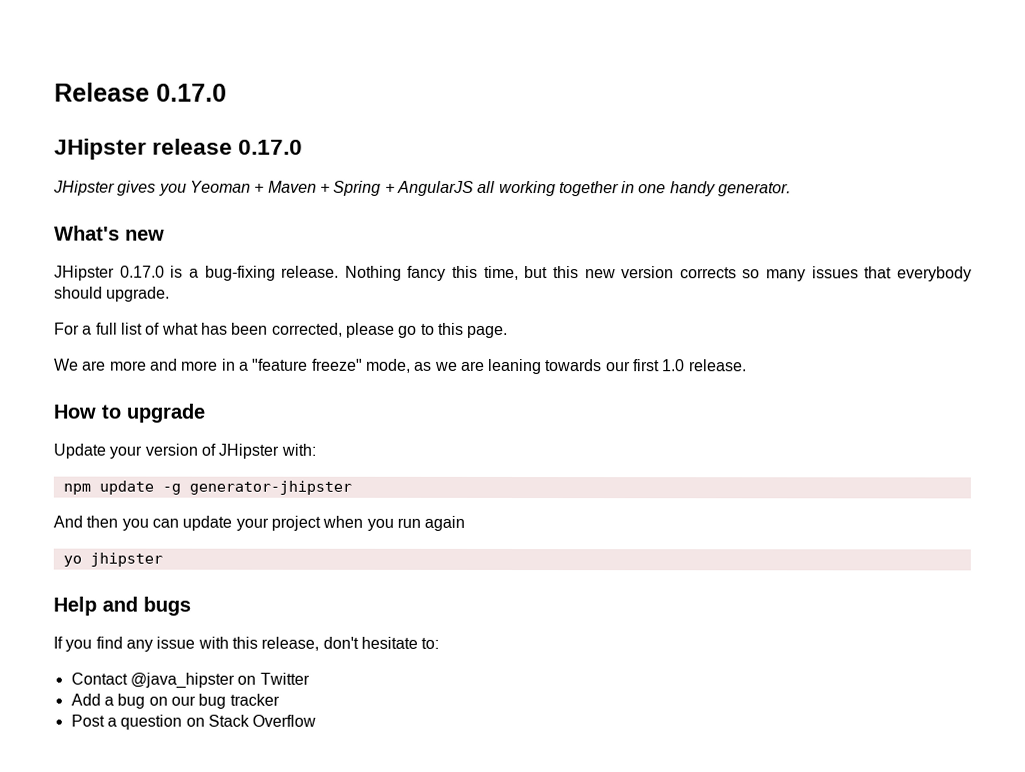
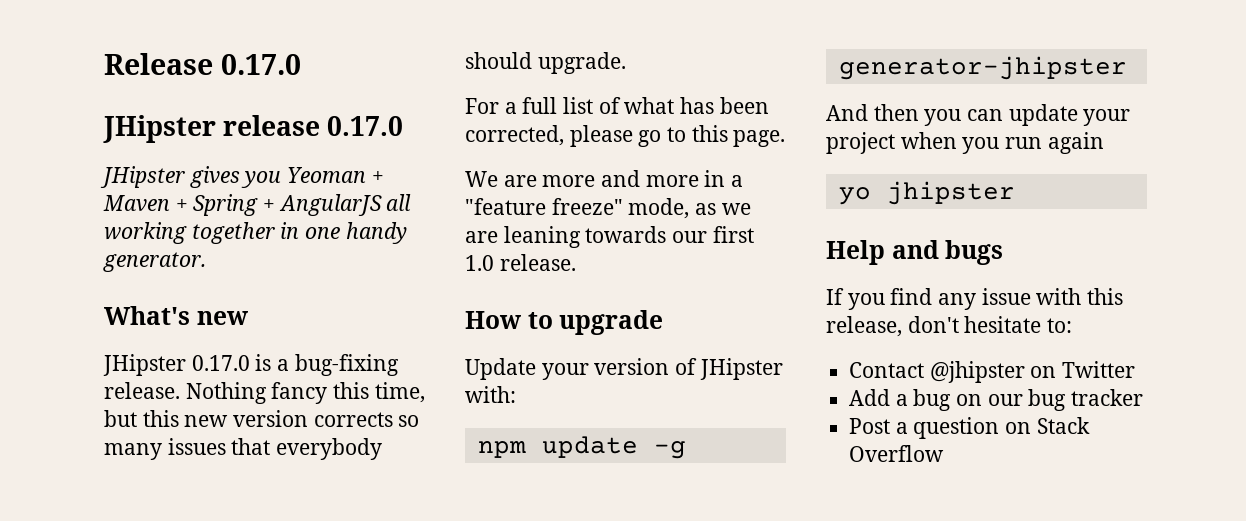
- Contact @java_hipster on Twitter
+ Contact @jhipster on Twitter

